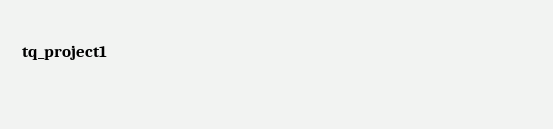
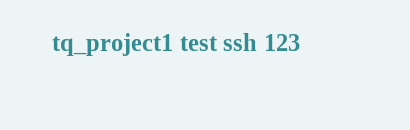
- tq_project1
+ tq_project1 test ssh 123

